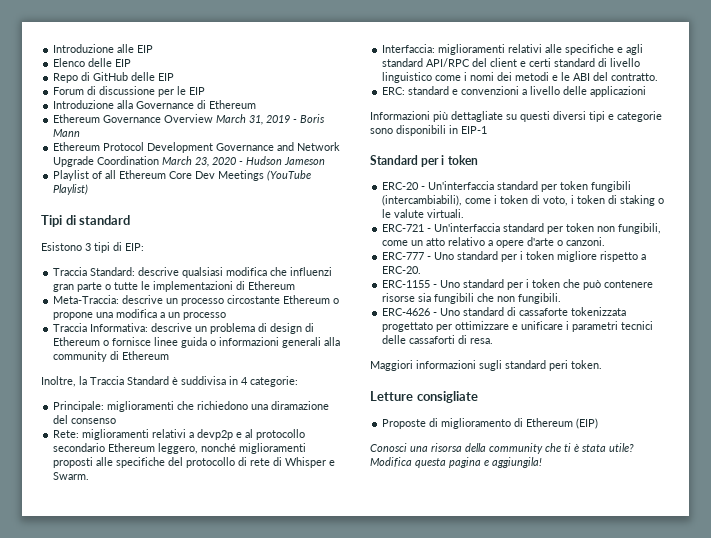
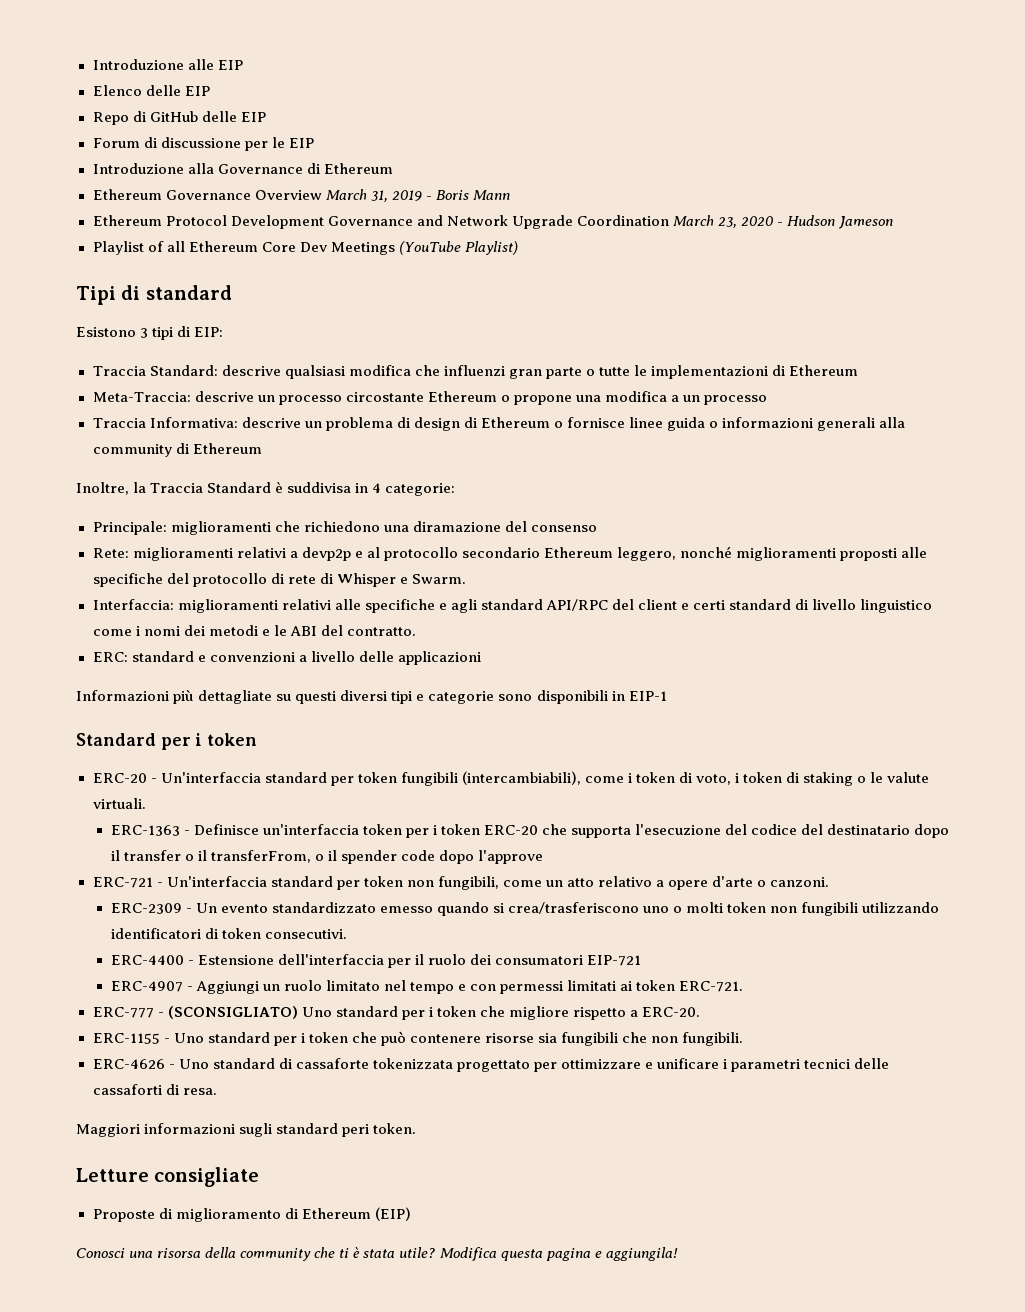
+ ERC-1363 - Definisce un'interfaccia token per i token ERC-20 che supporta l'esecuzione del codice del destinatario dopo il transfer o il transferFrom, o il spender code dopo l'approve
+ ERC-2309 - Un evento standardizzato emesso quando si crea/trasferiscono uno o molti token non fungibili utilizzando identificatori di token consecutivi.
+ ERC-4400 - Estensione dell'interfaccia per il ruolo dei consumatori EIP-721
+ ERC-4907 - Aggiungi un ruolo limitato nel tempo e con permessi limitati ai token ERC-721.
- ERC-777 - Uno standard per i token migliore rispetto a ERC-20.
+ ERC-777 - (SCONSIGLIATO) Uno standard per i token che migliore rispetto a ERC-20.

